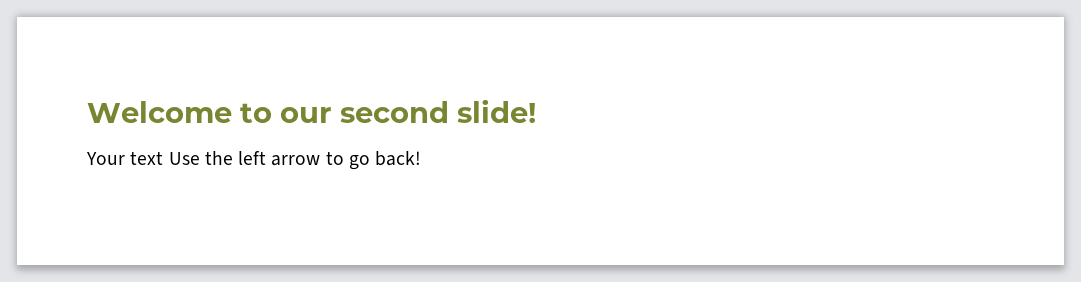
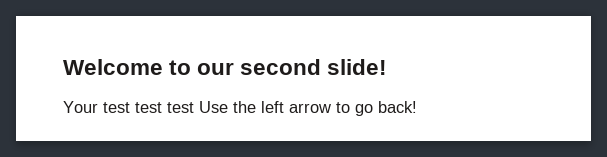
- Your text Use the left arrow to go back!
+ Your test test test Use the left arrow to go back!

